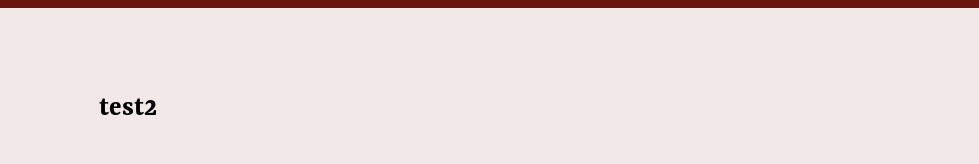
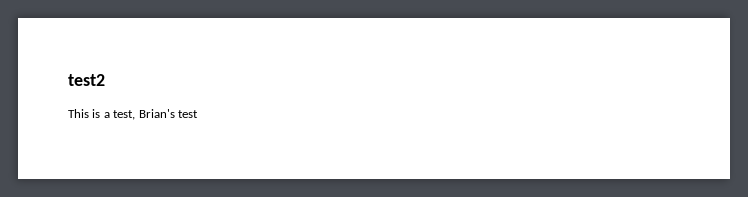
+ This is a test, Brian's test

